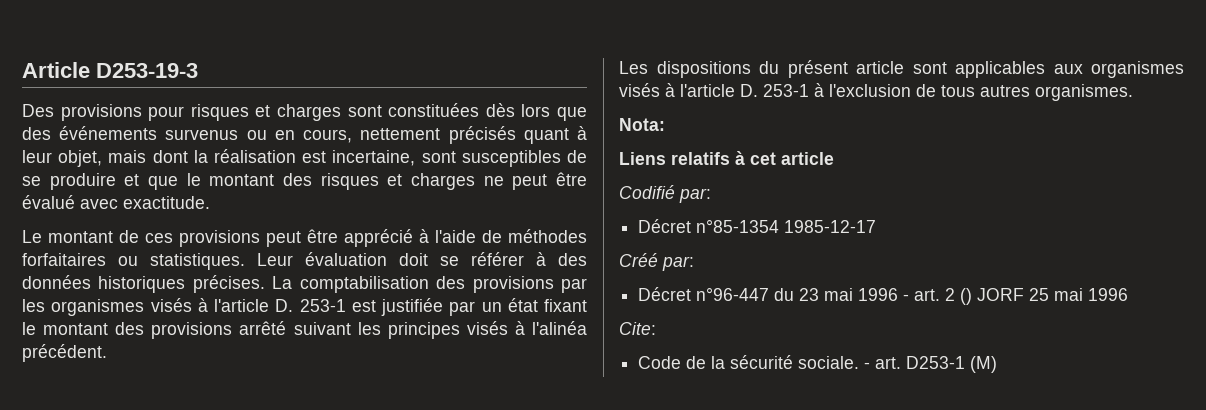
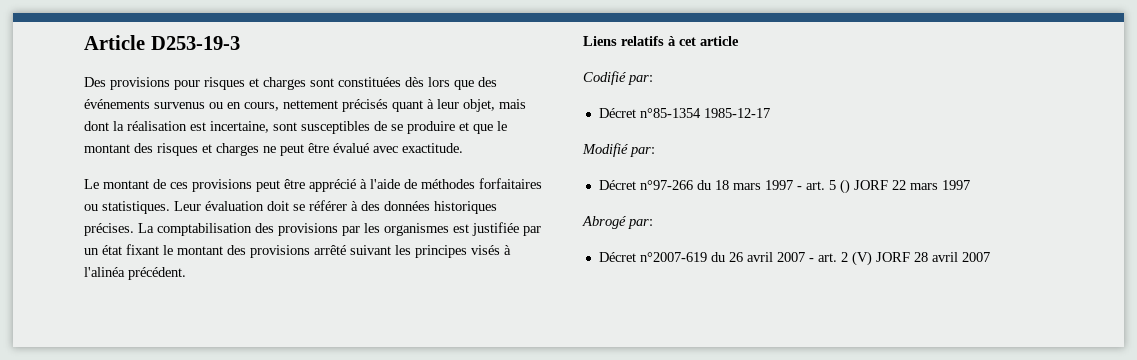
- La comptabilisation des provisions par les organismes visés à l'article D. 253-1 est justifiée par un état fixant le montant des provisions arrêté suivant les principes visés à l'alinéa précédent.
+ La comptabilisation des provisions par les organismes est justifiée par un état fixant le montant des provisions arrêté suivant les principes visés à l'alinéa précédent.
- Les dispositions du présent article sont applicables aux organismes visés à l'article D. 253-1 à l'exclusion de tous autres organismes.
- Nota:
- Créé par:
- Décret n°96-447 du 23 mai 1996 - art. 2 () JORF 25 mai 1996
- Cite:
- Code de la sécurité sociale. - art. D253-1 (M)
+ Modifié par:
+ Décret n°97-266 du 18 mars 1997 - art. 5 () JORF 22 mars 1997
+ Abrogé par:
+ Décret n°2007-619 du 26 avril 2007 - art. 2 (V) JORF 28 avril 2007

